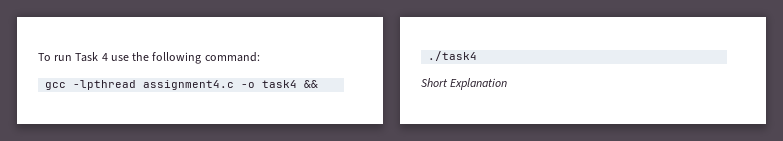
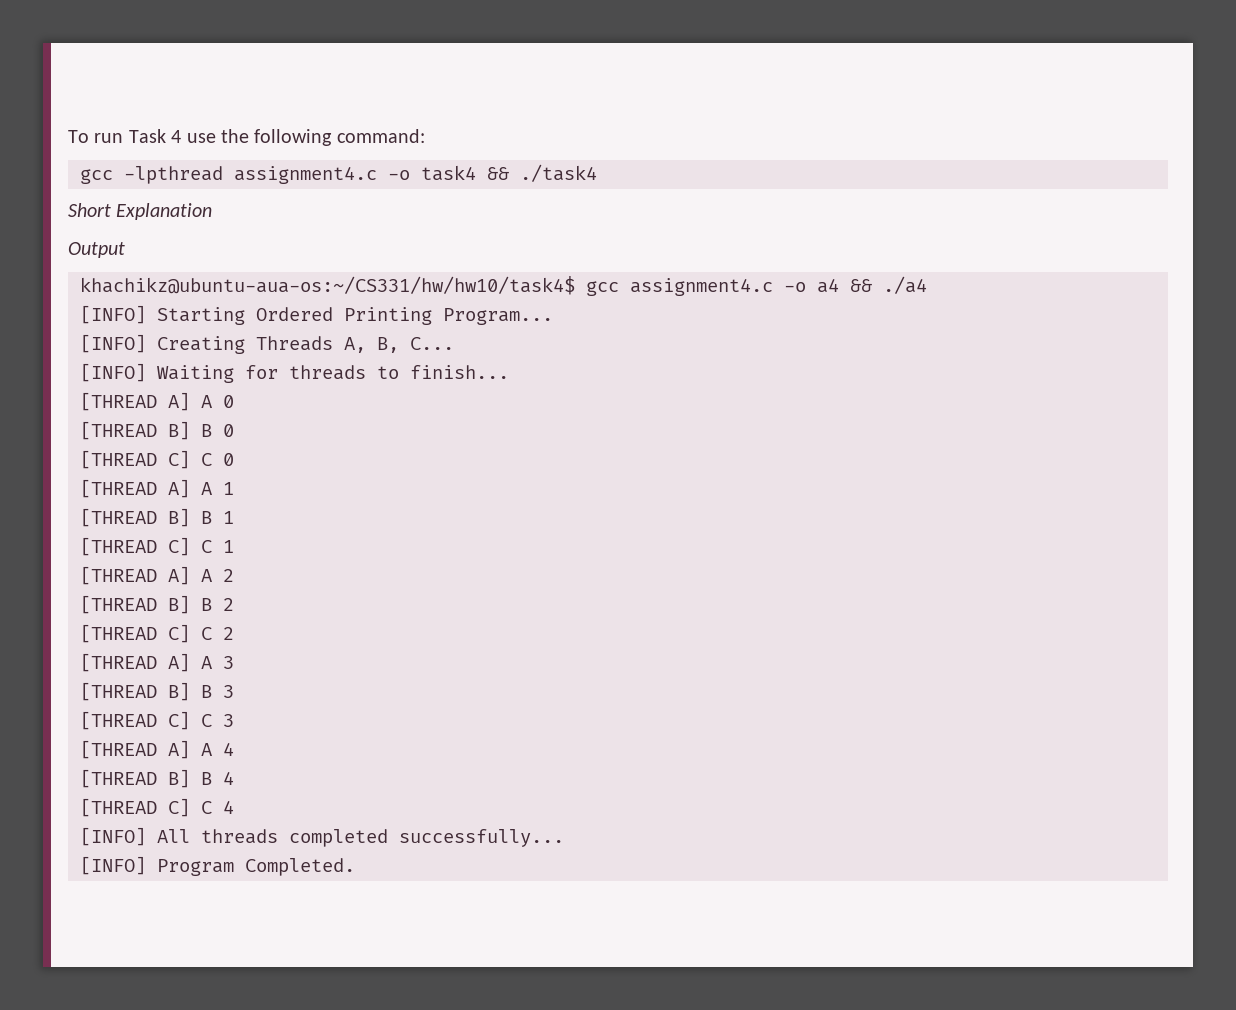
+ Output
+ khachikz@ubuntu-aua-os:~/CS331/hw/hw10/task4$ gcc assignment4.c -o a4 && ./a4
+ [INFO] Starting Ordered Printing Program...
+ [INFO] Creating Threads A, B, C...
+ [INFO] Waiting for threads to finish...
+ [THREAD A] A 0
+ [THREAD B] B 0
+ [THREAD C] C 0
+ [THREAD A] A 1
+ [THREAD B] B 1
+ [THREAD C] C 1
+ [THREAD A] A 2
+ [THREAD B] B 2
+ [THREAD C] C 2
+ [THREAD A] A 3
+ [THREAD B] B 3
+ [THREAD C] C 3
+ [THREAD A] A 4
+ [THREAD B] B 4
+ [THREAD C] C 4
+ [INFO] All threads completed successfully...
+ [INFO] Program Completed.

